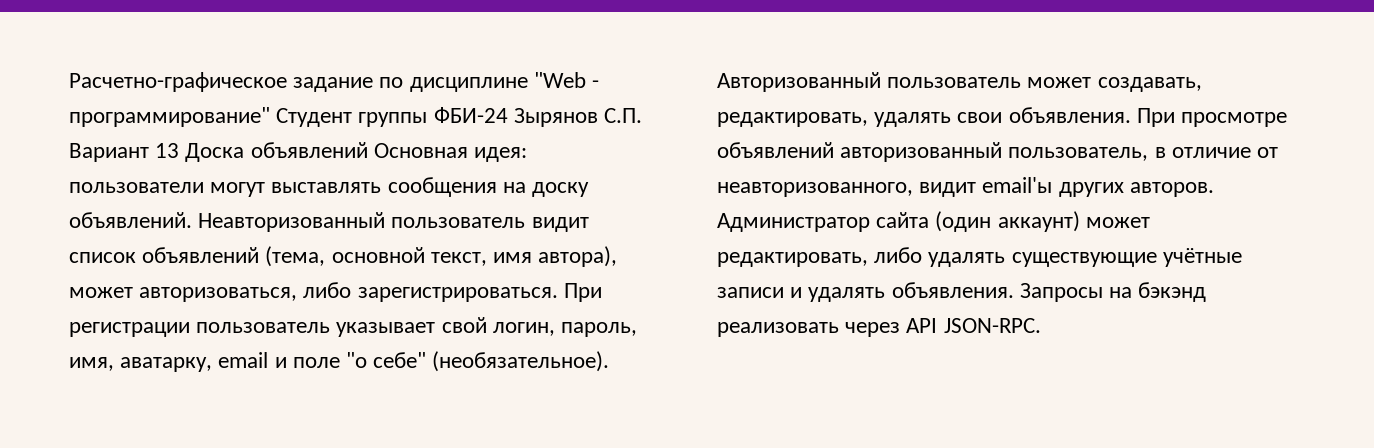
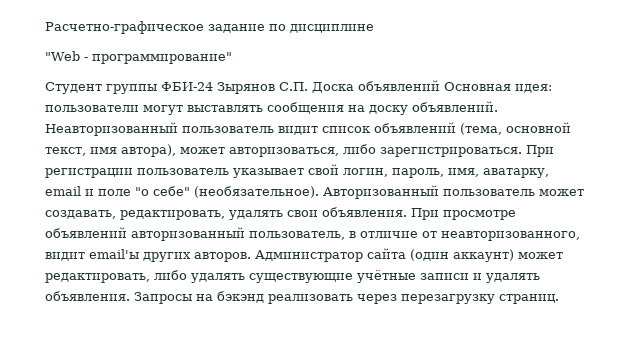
- Расчетно-графическое задание по дисциплине "Web - программирование" Студент группы ФБИ-24 Зырянов С.П. Вариант 13 Доска объявлений Основная идея: пользователи могут выставлять сообщения на доску объявлений.
+ Расчетно-графическое задание по дисциплине
+ "Web - программирование"
+ Студент группы ФБИ-24 Зырянов С.П. Доска объявлений Основная идея: пользователи могут выставлять сообщения на доску объявлений.
- Запросы на бэкэнд реализовать через API JSON-RPC.
+ Запросы на бэкэнд реализовать через перезагрузку страниц.

